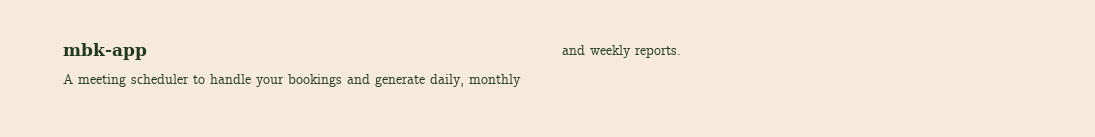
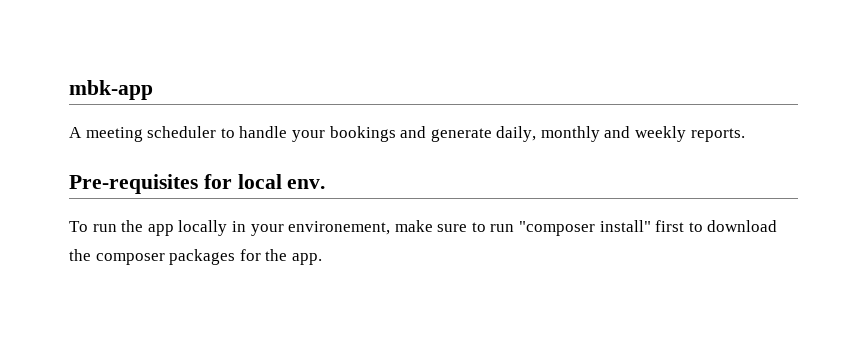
+ Pre-requisites for local env.
+ To run the app locally in your environement, make sure to run "composer install" first to download the composer packages for the app.

